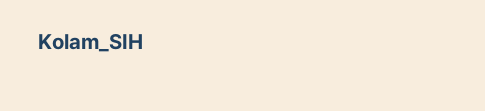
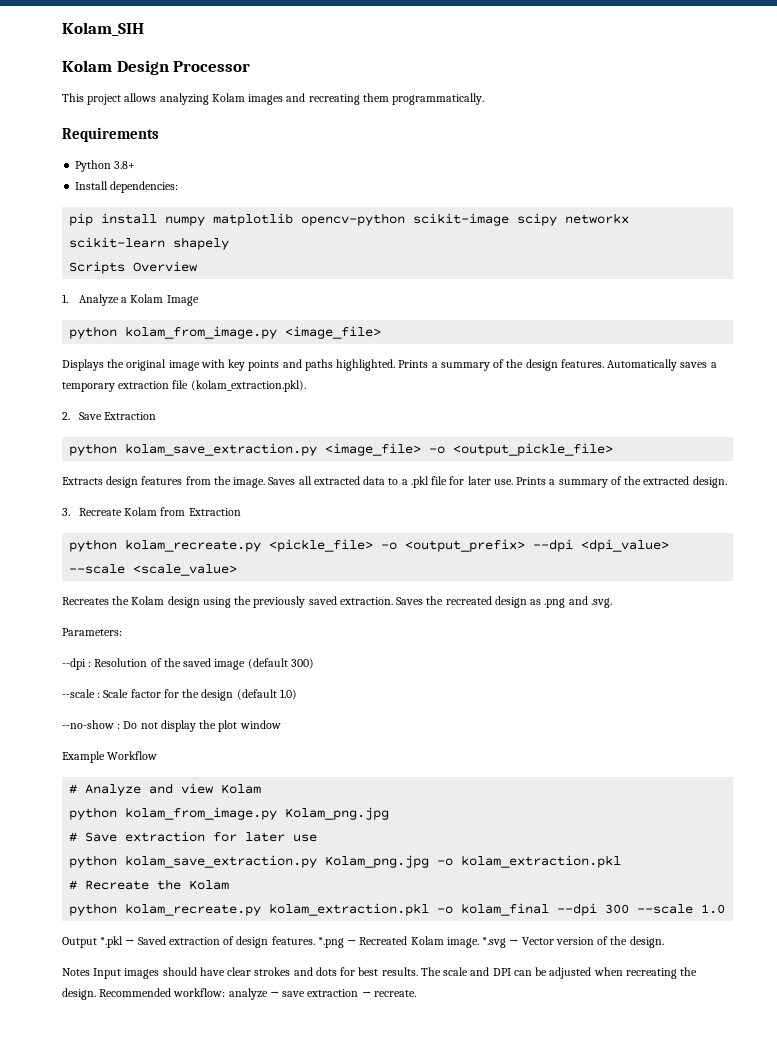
+ Kolam Design Processor
+ This project allows analyzing Kolam images and recreating them programmatically.
+ Requirements
+ Python 3.8+
+ Install dependencies:
+ pip install numpy matplotlib opencv-python scikit-image scipy networkx scikit-learn shapely
+ Scripts Overview
+ 1. Analyze a Kolam Image
+ python kolam_from_image.py <image_file>
+ Displays the original image with key points and paths highlighted. Prints a summary of the design features. Automatically saves a temporary extraction file (kolam_extraction.pkl).
+ 2. Save Extraction
+ python kolam_save_extraction.py <image_file> -o <output_pickle_file>
+ Extracts design features from the image. Saves all extracted data to a .pkl file for later use. Prints a summary of the extracted design.
+ 3. Recreate Kolam from Extraction
+ python kolam_recreate.py <pickle_file> -o <output_prefix> --dpi <dpi_value> --scale <scale_value>
+ Recreates the Kolam design using the previously saved extraction. Saves the recreated design as .png and .svg.
+ Parameters:
+ --dpi : Resolution of the saved image (default 300)
+ --scale : Scale factor for the design (default 1.0)
+ --no-show : Do not display the plot window
+ Example Workflow
+ # Analyze and view Kolam
+ python kolam_from_image.py Kolam_png.jpg
+ # Save extraction for later use
+ python kolam_save_extraction.py Kolam_png.jpg -o kolam_extraction.pkl
+ # Recreate the Kolam
+ python kolam_recreate.py kolam_extraction.pkl -o kolam_final --dpi 300 --scale 1.0
+ Output *.pkl → Saved extraction of design features. *.png → Recreated Kolam image. *.svg → Vector version of the design.
+ Notes Input images should have clear strokes and dots for best results. The scale and DPI can be adjusted when recreating the design. Recommended workflow: analyze → save extraction → recreate.

